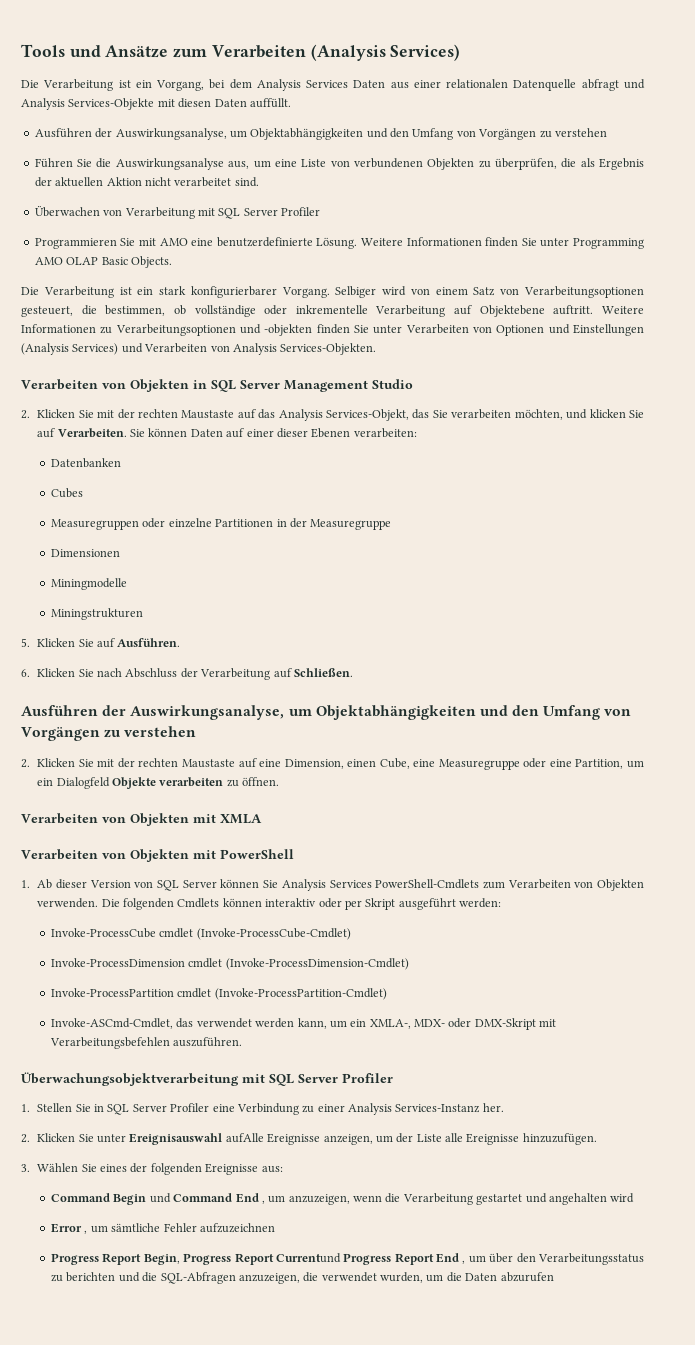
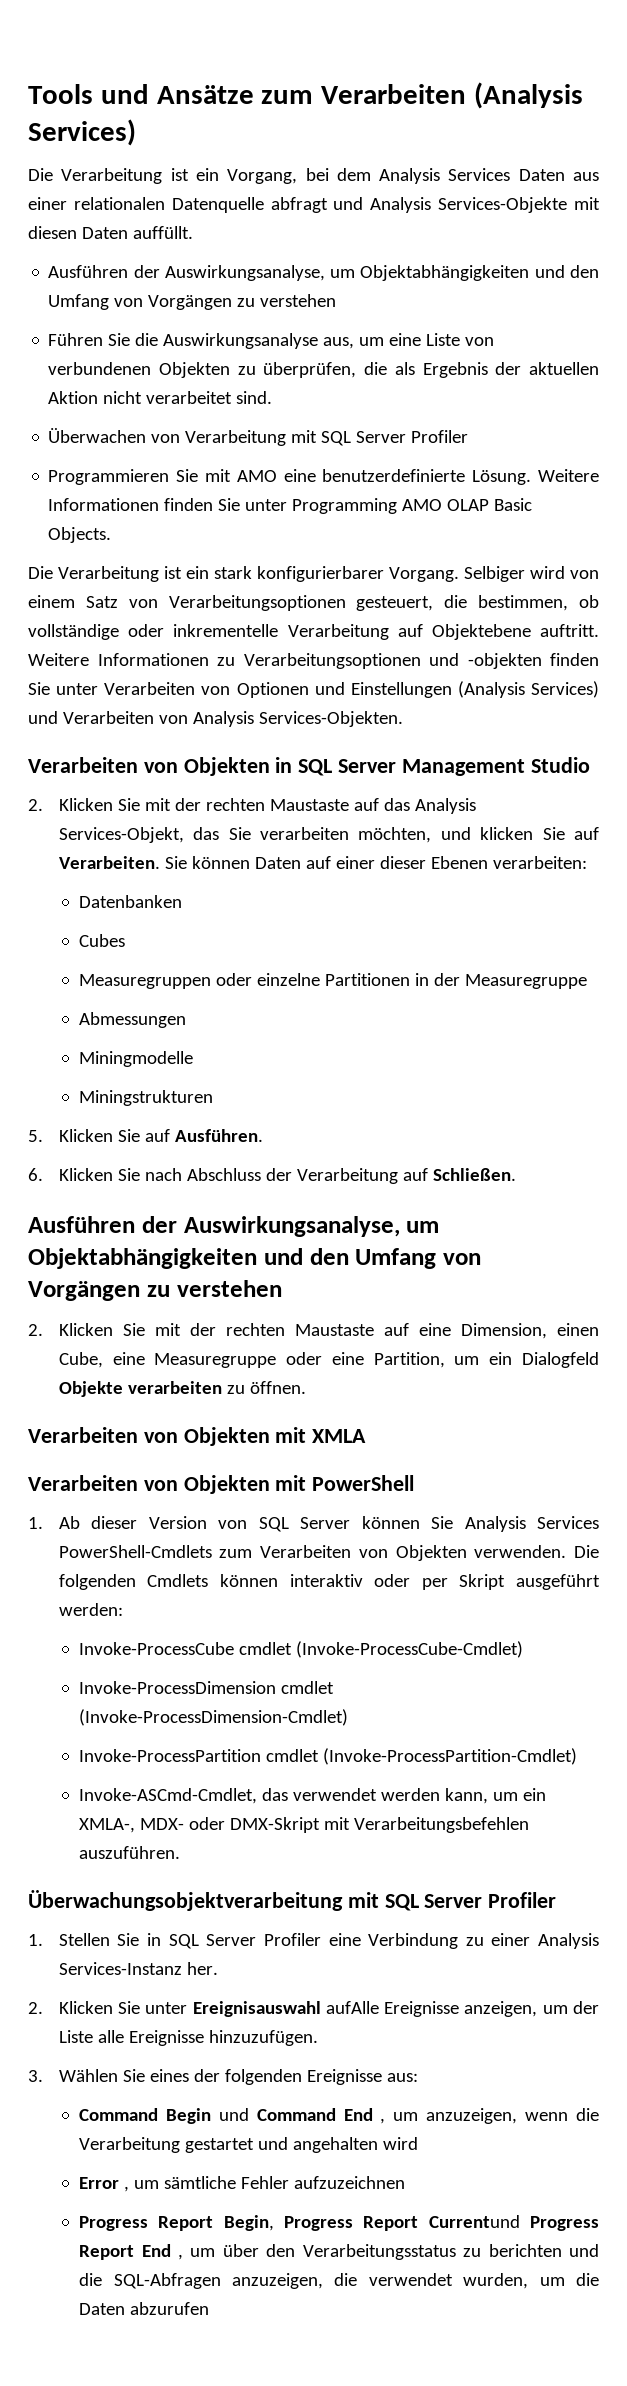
- Dimensionen
+ Abmessungen

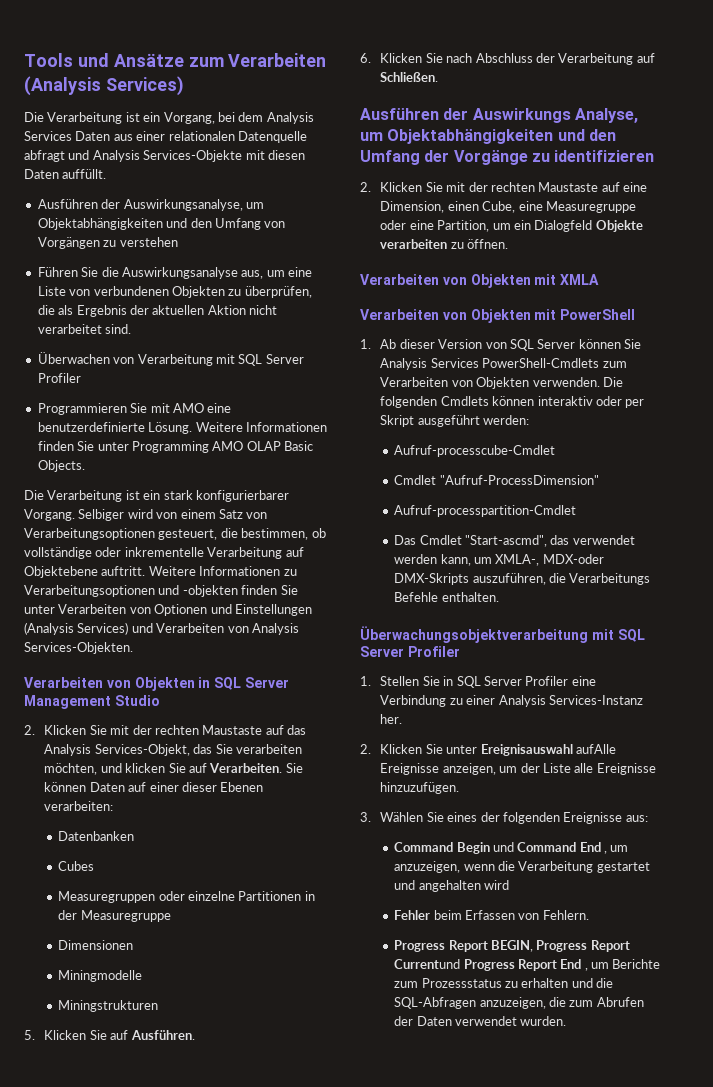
- Abmessungen
+ Dimensionen
  6. Klicken Sie nach Abschluss der Verarbeitung auf Schließen.
- Ausführen der Auswirkungsanalyse, um Objektabhängigkeiten und den Umfang von Vorgängen zu verstehen
+ Ausführen der Auswirkungs Analyse, um Objektabhängigkeiten und den Umfang der Vorgänge zu identifizieren
- Invoke-ProcessCube cmdlet (Invoke-ProcessCube-Cmdlet)
- Invoke-ProcessDimension cmdlet (Invoke-ProcessDimension-Cmdlet)
- Invoke-ProcessPartition cmdlet (Invoke-ProcessPartition-Cmdlet)
- Invoke-ASCmd-Cmdlet, das verwendet werden kann, um ein XMLA-, MDX- oder DMX-Skript mit Verarbeitungsbefehlen auszuführen.
+ Aufruf-processcube-Cmdlet
+ Cmdlet "Aufruf-ProcessDimension"
+ Aufruf-processpartition-Cmdlet
+ Das Cmdlet "Start-ascmd", das verwendet werden kann, um XMLA-, MDX-oder DMX-Skripts auszuführen, die Verarbeitungs Befehle enthalten.
- Error , um sämtliche Fehler aufzuzeichnen
- Progress Report Begin, Progress Report Currentund Progress Report End , um über den Verarbeitungsstatus zu berichten und die SQL-Abfragen anzuzeigen, die verwendet wurden, um die Daten abzurufen
+ Fehler beim Erfassen von Fehlern.
+ Progress Report BEGIN, Progress Report Currentund Progress Report End , um Berichte zum Prozessstatus zu erhalten und die SQL-Abfragen anzuzeigen, die zum Abrufen der Daten verwendet wurden.

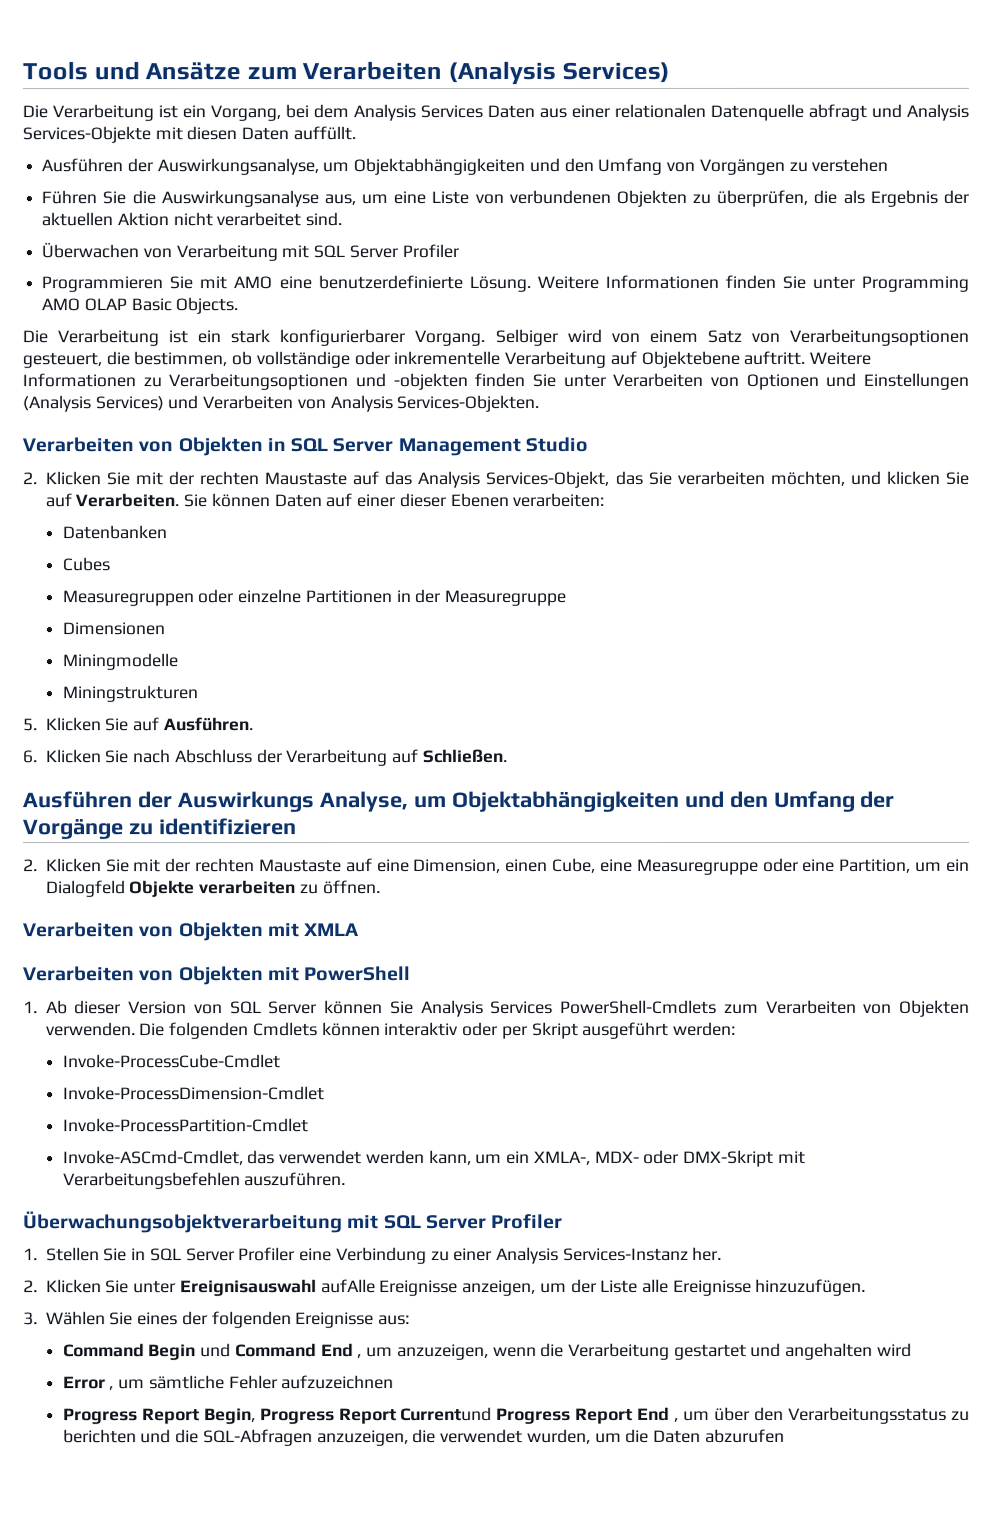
- Aufruf-processcube-Cmdlet
- Cmdlet "Aufruf-ProcessDimension"
- Aufruf-processpartition-Cmdlet
- Das Cmdlet "Start-ascmd", das verwendet werden kann, um XMLA-, MDX-oder DMX-Skripts auszuführen, die Verarbeitungs Befehle enthalten.
+ Invoke-ProcessCube-Cmdlet
+ Invoke-ProcessDimension-Cmdlet
+ Invoke-ProcessPartition-Cmdlet
+ Invoke-ASCmd-Cmdlet, das verwendet werden kann, um ein XMLA-, MDX- oder DMX-Skript mit Verarbeitungsbefehlen auszuführen.
- Fehler beim Erfassen von Fehlern.
- Progress Report BEGIN, Progress Report Currentund Progress Report End , um Berichte zum Prozessstatus zu erhalten und die SQL-Abfragen anzuzeigen, die zum Abrufen der Daten verwendet wurden.
+ Error , um sämtliche Fehler aufzuzeichnen
+ Progress Report Begin, Progress Report Currentund Progress Report End , um über den Verarbeitungsstatus zu berichten und die SQL-Abfragen anzuzeigen, die verwendet wurden, um die Daten abzurufen

